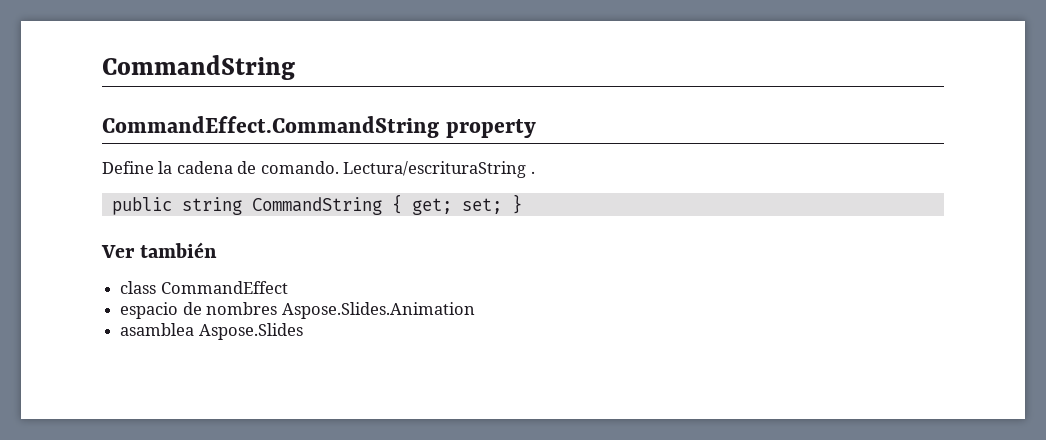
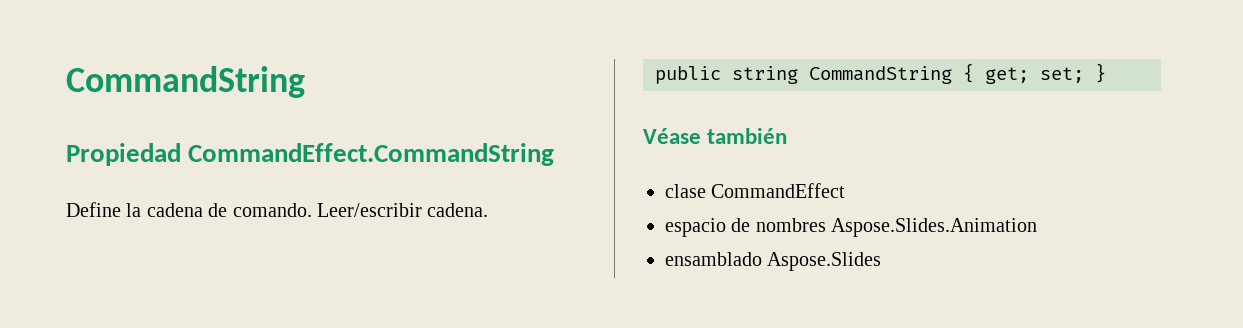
- CommandEffect.CommandString property
+ Propiedad CommandEffect.CommandString
- Lectura/escrituraString .
+ Leer/escribir cadena.
- Ver también
+ Véase también
- class CommandEffect
+ clase CommandEffect
- asamblea Aspose.Slides
+ ensamblado Aspose.Slides

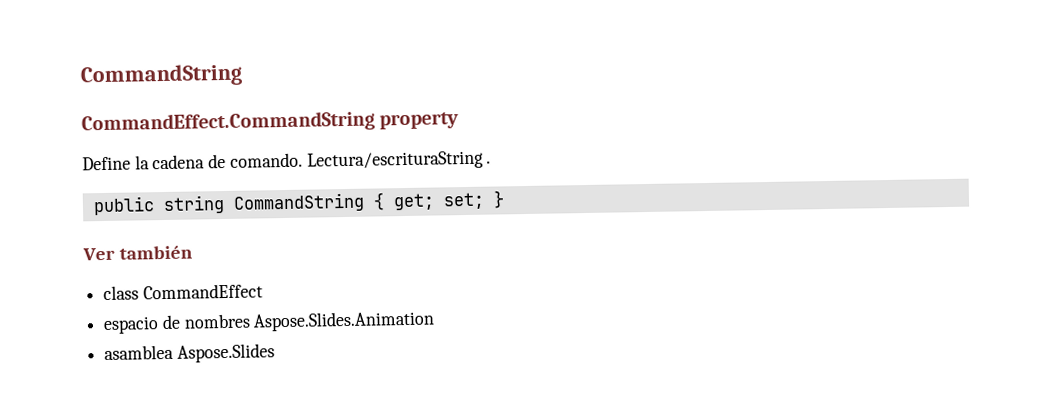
- Propiedad CommandEffect.CommandString
+ CommandEffect.CommandString property
- Leer/escribir cadena.
+ Lectura/escrituraString .
- Véase también
+ Ver también
- clase CommandEffect
+ class CommandEffect
- ensamblado Aspose.Slides
+ asamblea Aspose.Slides

